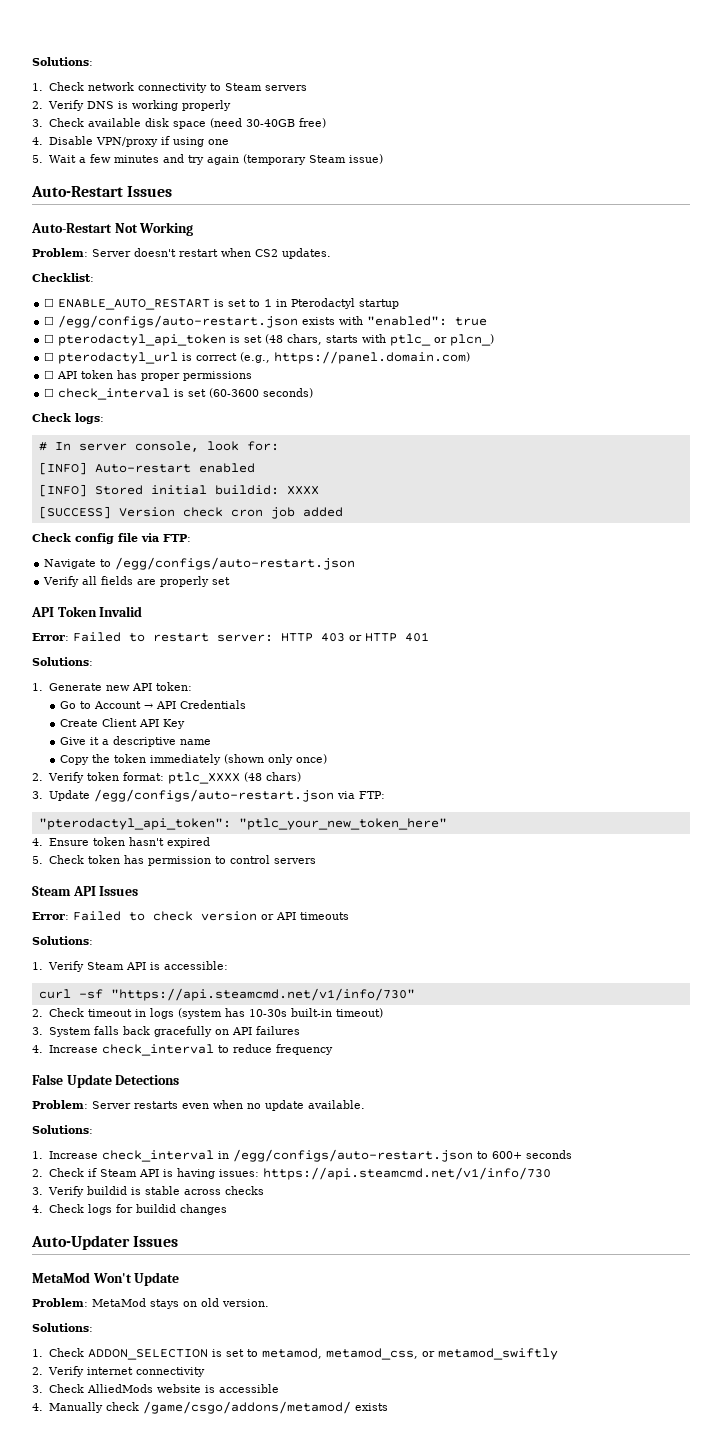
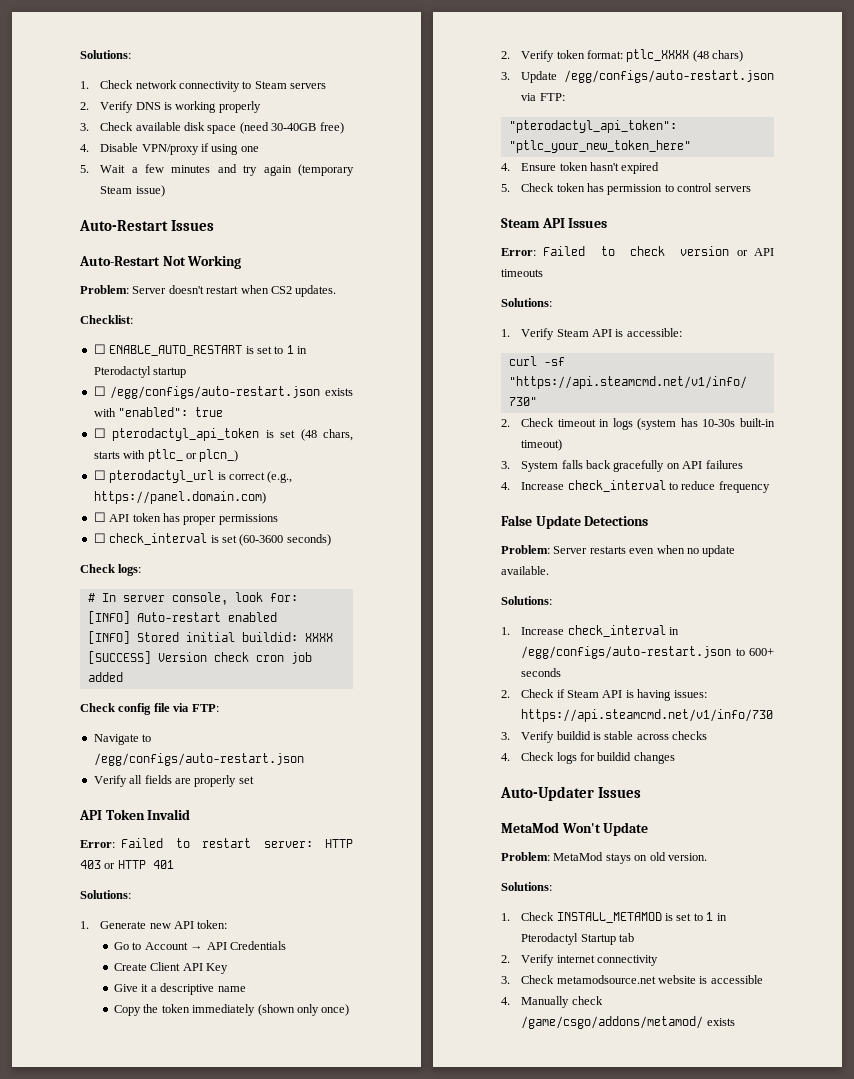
- 1. Check ADDON_SELECTION is set to metamod, metamod_css, or metamod_swiftly
+ 1. Check INSTALL_METAMOD is set to 1 in Pterodactyl Startup tab
- 3. Check AlliedMods website is accessible
+ 3. Check metamodsource.net website is accessible

